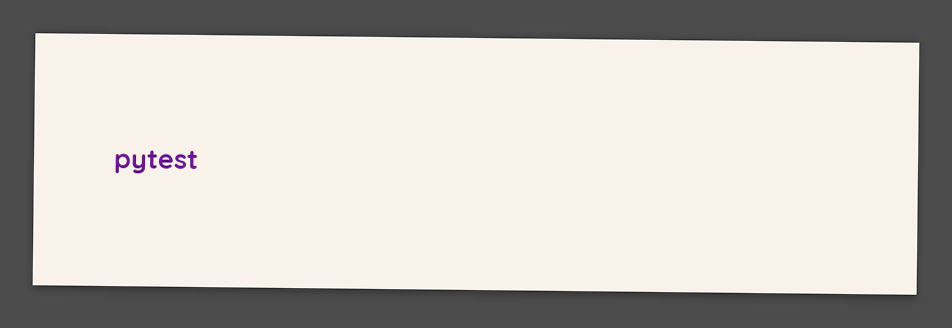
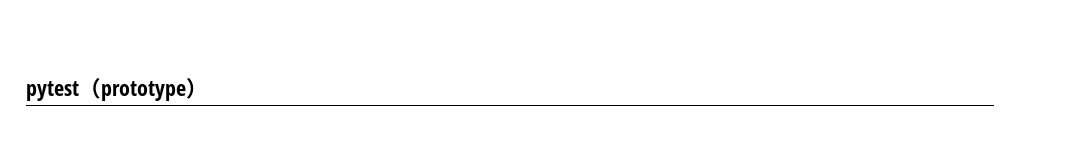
- pytest
+ pytest（prototype）

